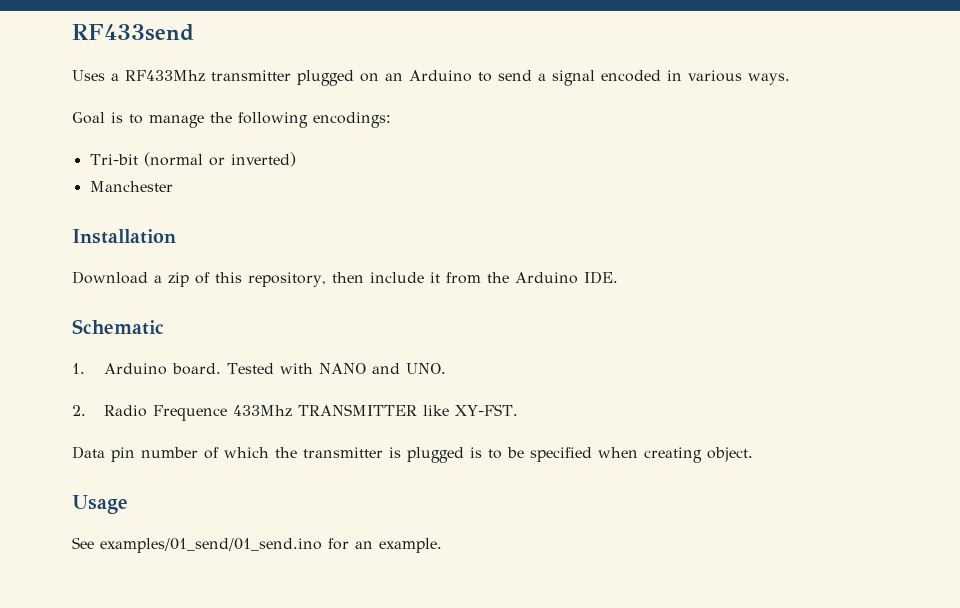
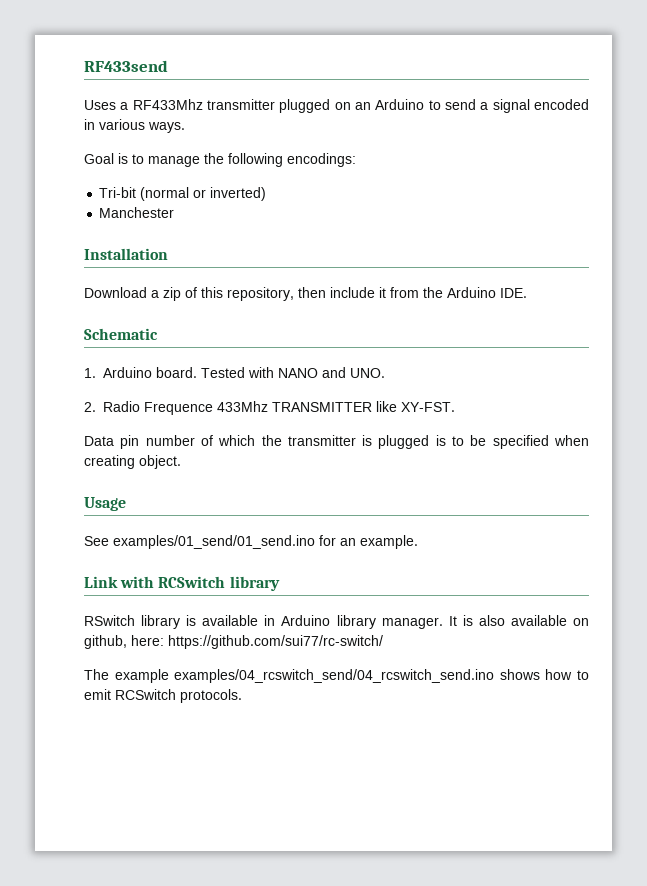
+ Link with RCSwitch library
+ RSwitch library is available in Arduino library manager. It is also available on github, here: https://github.com/sui77/rc-switch/
+ The example examples/04_rcswitch_send/04_rcswitch_send.ino shows how to emit RCSwitch protocols.

